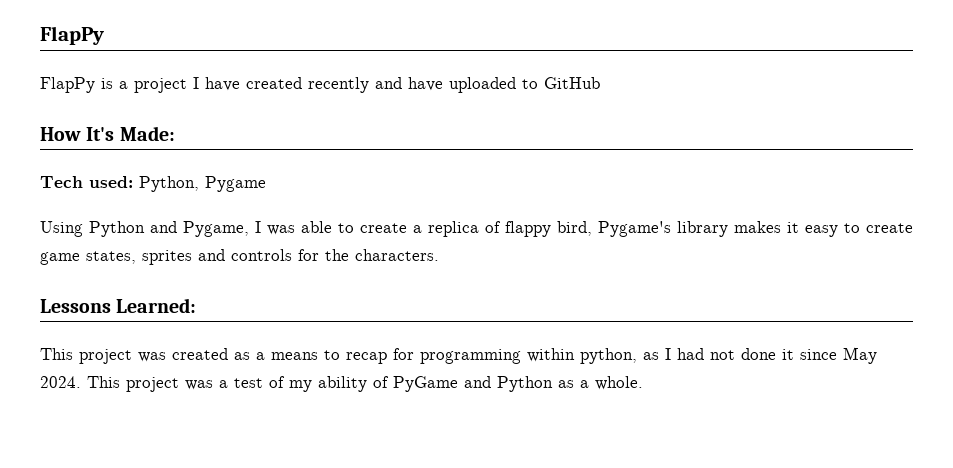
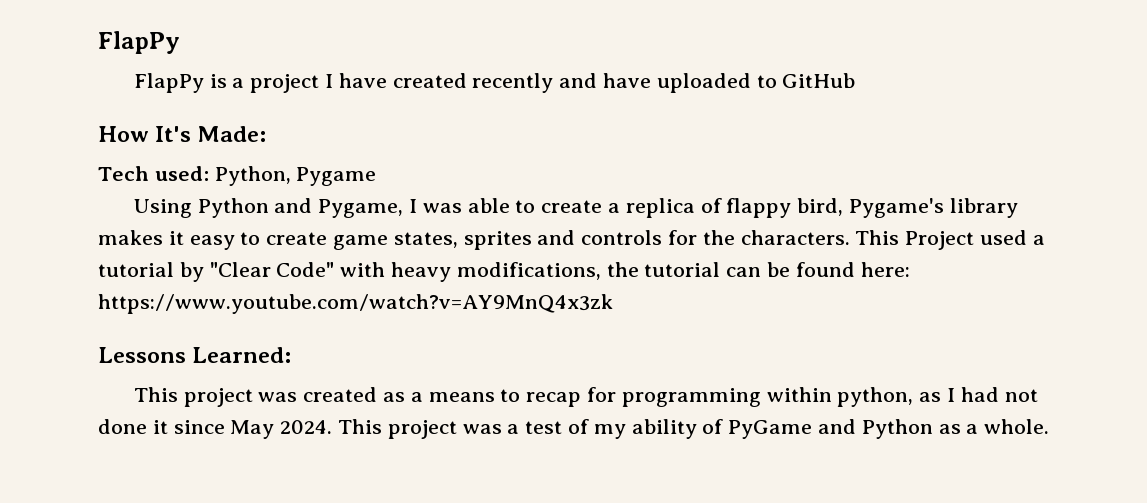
+ This Project used a tutorial by "Clear Code" with heavy modifications, the tutorial can be found here: https://www.youtube.com/watch?v=AY9MnQ4x3zk

